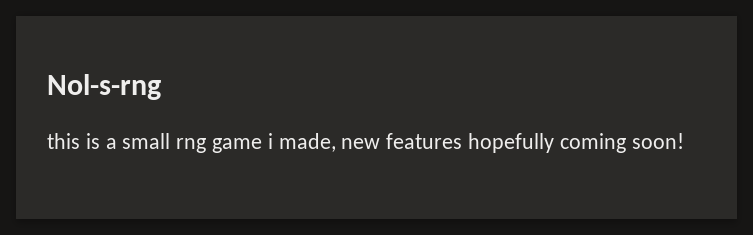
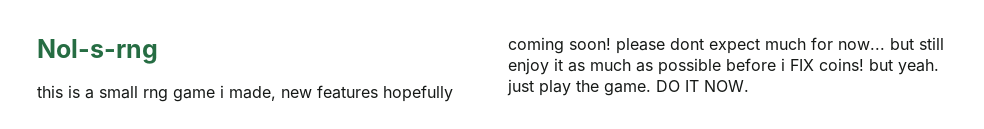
- this is a small rng game i made, new features hopefully coming soon!
+ this is a small rng game i made, new features hopefully coming soon! please dont expect much for now... but still enjoy it as much as possible before i FIX coins! but yeah. just play the game. DO IT NOW.

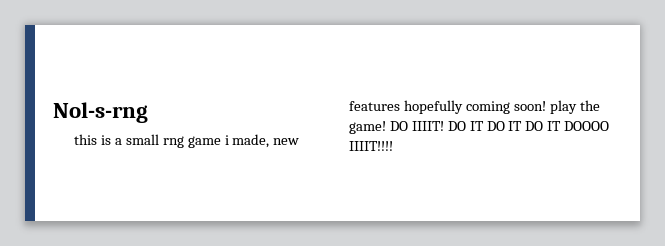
- this is a small rng game i made, new features hopefully coming soon! please dont expect much for now... but still enjoy it as much as possible before i FIX coins! but yeah. just play the game. DO IT NOW.
+ this is a small rng game i made, new features hopefully coming soon! play the game! DO IIIIT! DO IT DO IT DO IT DOOOO IIIIT!!!!

